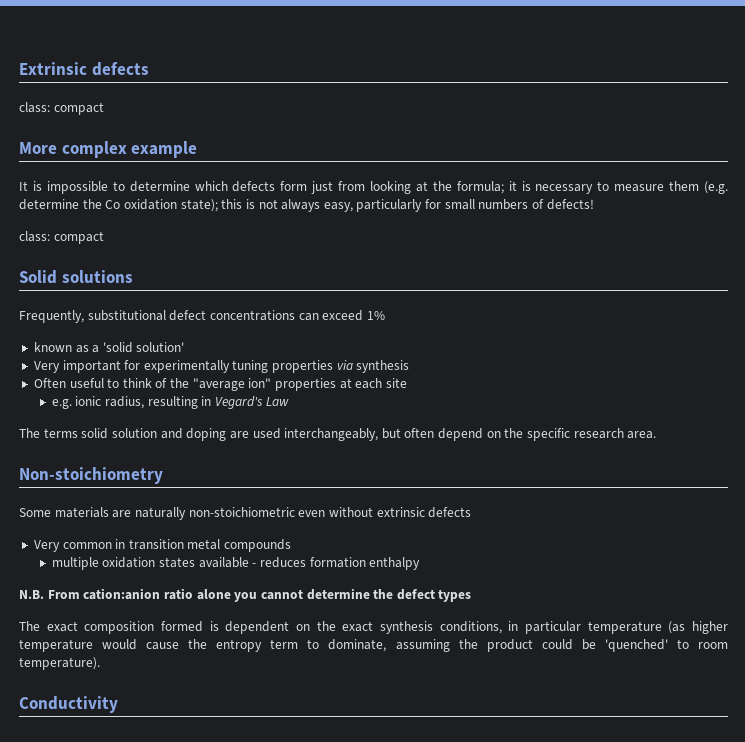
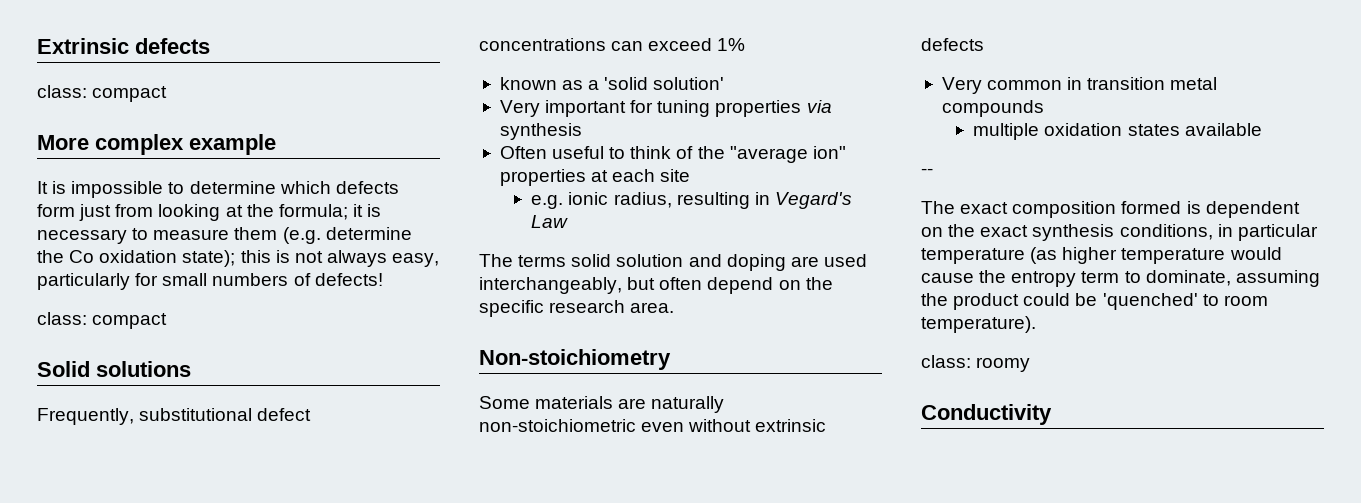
- Very important for experimentally tuning properties via synthesis
+ Very important for tuning properties via synthesis
- multiple oxidation states available - reduces formation enthalpy
- N.B. From cation:anion ratio alone you cannot determine the defect types
+ multiple oxidation states available
+ --
+ class: roomy

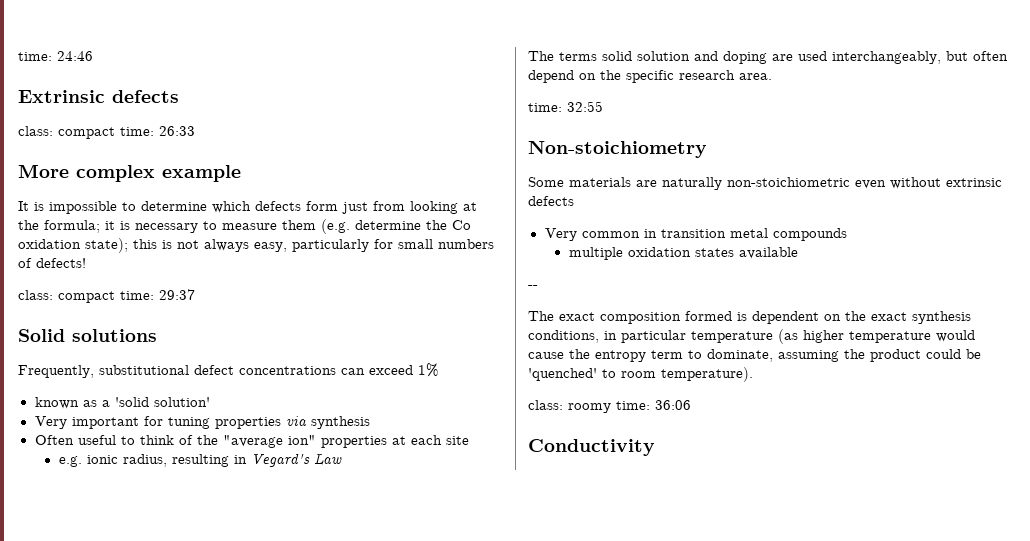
+ time: 24:46
  Extrinsic defects
- class: compact
+ class: compact time: 26:33
  It is impossible to determine which defects form just from looking at the formula; it is necessary to measure them (e.g. determine the Co oxidation state); this is not always easy, particularly for small numbers of defects!
- class: compact
+ class: compact time: 29:37
+ time: 32:55
- class: roomy
+ class: roomy time: 36:06

